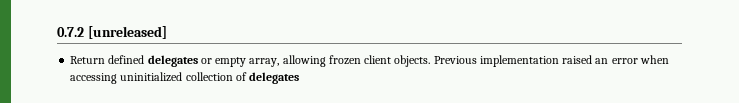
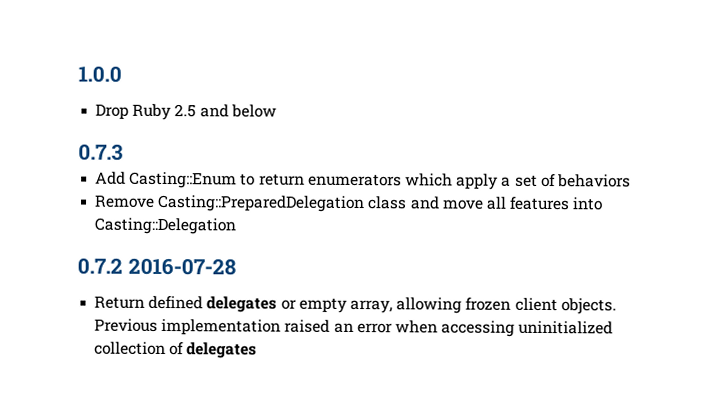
- 0.7.2 [unreleased]
+ 1.0.0
+ Drop Ruby 2.5 and below
+ 0.7.3
+ Add Casting::Enum to return enumerators which apply a set of behaviors
+ Remove Casting::PreparedDelegation class and move all features into Casting::Delegation
+ 0.7.2 2016-07-28

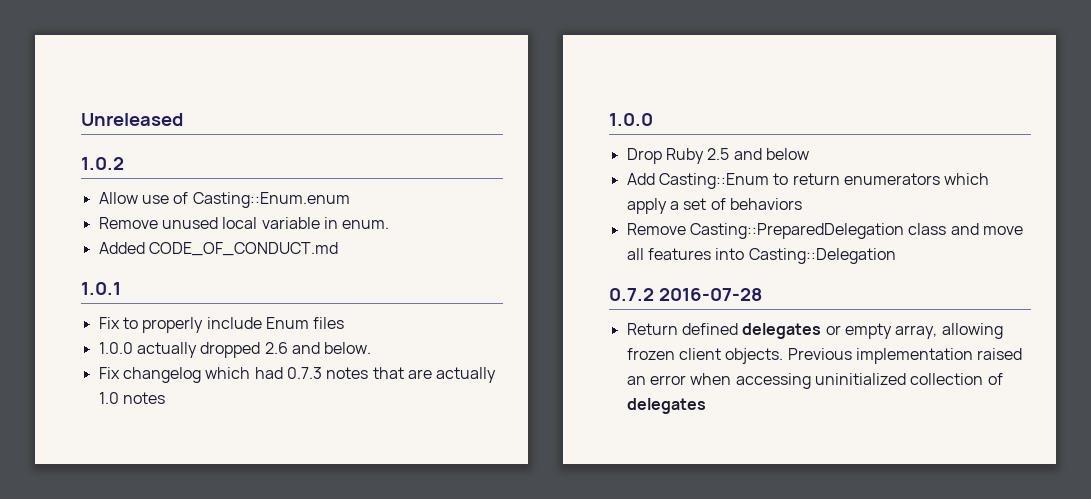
+ Unreleased
+ 1.0.2
+ Allow use of Casting::Enum.enum
+ Remove unused local variable in enum.
+ Added CODE_OF_CONDUCT.md
+ 1.0.1
+ Fix to properly include Enum files
+ 1.0.0 actually dropped 2.6 and below.
+ Fix changelog which had 0.7.3 notes that are actually 1.0 notes
- 0.7.3

